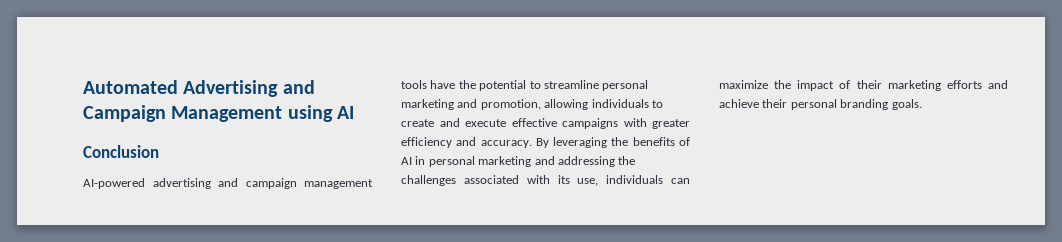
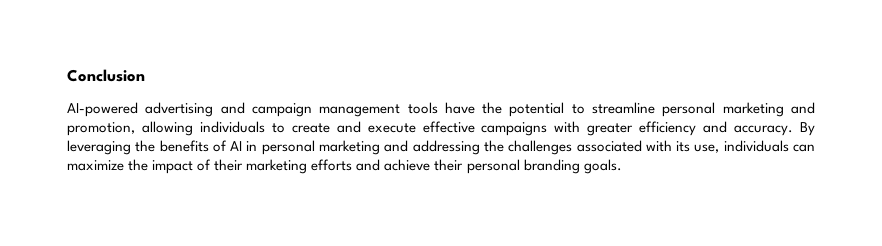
- Automated Advertising and Campaign Management using AI

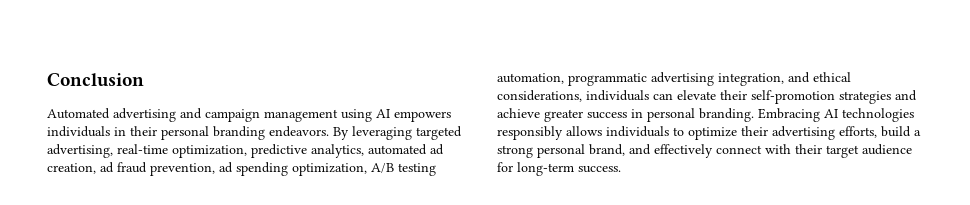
- AI-powered advertising and campaign management tools have the potential to streamline personal marketing and promotion, allowing individuals to create and execute effective campaigns with greater efficiency and accuracy. By leveraging the benefits of AI in personal marketing and addressing the challenges associated with its use, individuals can maximize the impact of their marketing efforts and achieve their personal branding goals.
+ Automated advertising and campaign management using AI empowers individuals in their personal branding endeavors. By leveraging targeted advertising, real-time optimization, predictive analytics, automated ad creation, ad fraud prevention, ad spending optimization, A/B testing automation, programmatic advertising integration, and ethical considerations, individuals can elevate their self-promotion strategies and achieve greater success in personal branding. Embracing AI technologies responsibly allows individuals to optimize their advertising efforts, build a strong personal brand, and effectively connect with their target audience for long-term success.

